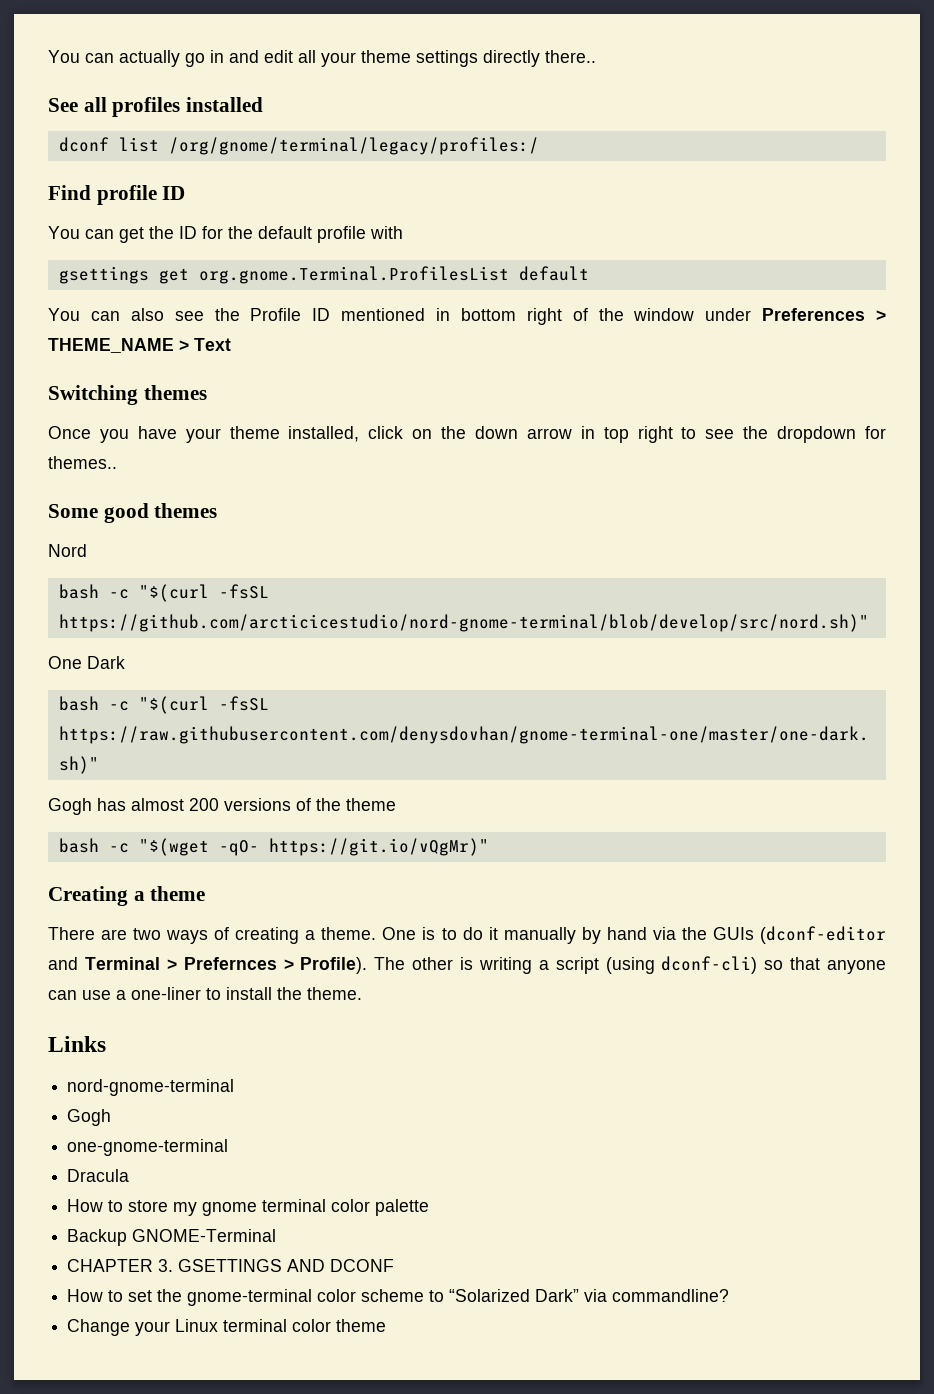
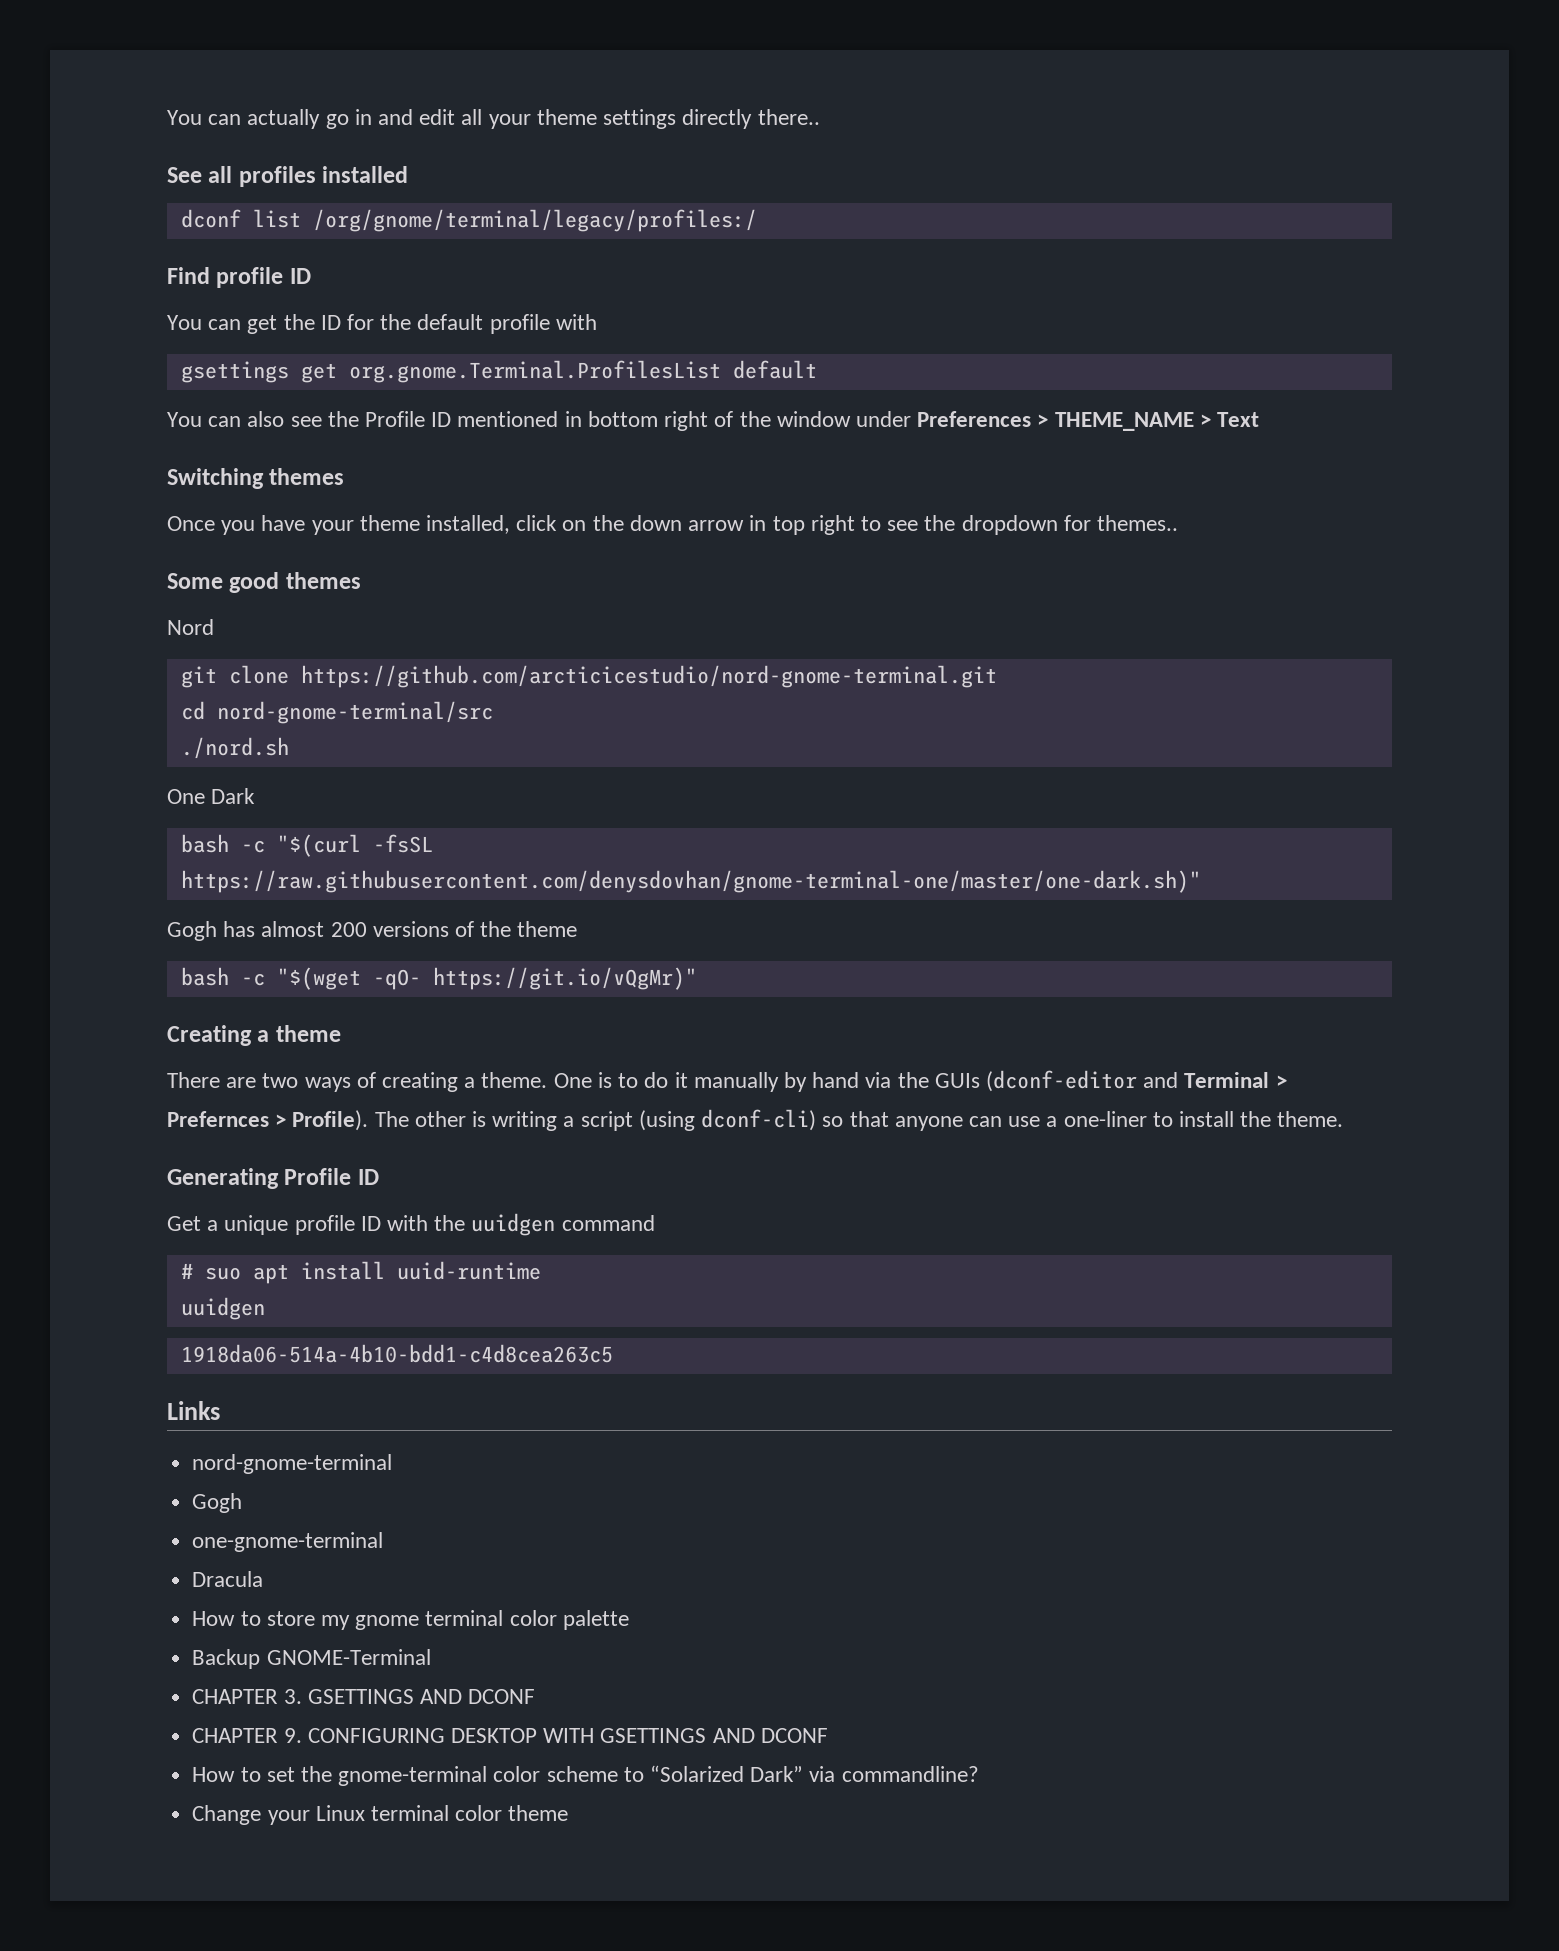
- bash -c "$(curl -fsSL https://github.com/arcticicestudio/nord-gnome-terminal/blob/develop/src/nord.sh)"
+ git clone https://github.com/arcticicestudio/nord-gnome-terminal.git
+ cd nord-gnome-terminal/src
+ ./nord.sh
+ Generating Profile ID
+ Get a unique profile ID with the uuidgen command
+ # suo apt install uuid-runtime
+ uuidgen
+ 1918da06-514a-4b10-bdd1-c4d8cea263c5
+ CHAPTER 9. CONFIGURING DESKTOP WITH GSETTINGS AND DCONF

